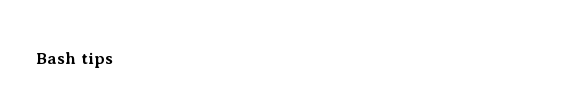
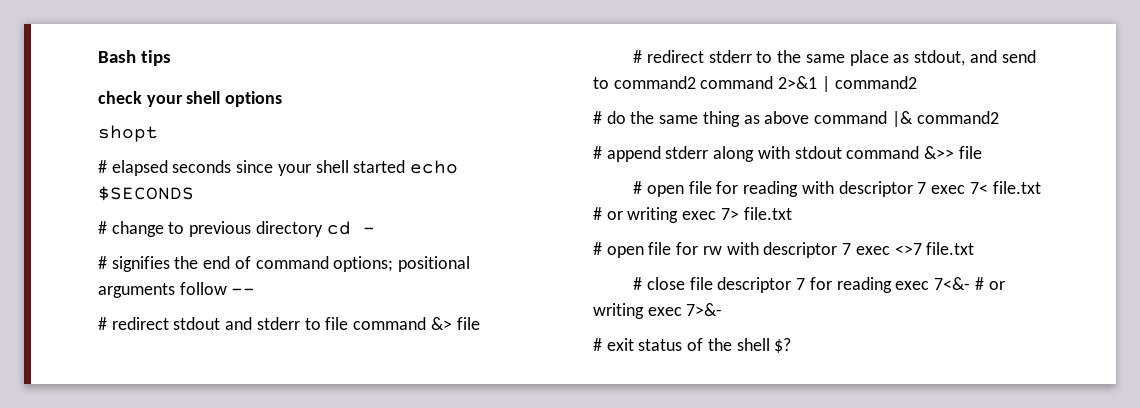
+ check your shell options
+ shopt
+ # elapsed seconds since your shell started echo $SECONDS
+ # change to previous directory cd -
+ # signifies the end of command options; positional arguments follow --
+ # redirect stdout and stderr to file command &> file
+ # redirect stderr to the same place as stdout, and send to command2 command 2>&1 | command2
+ # do the same thing as above command |& command2
+ # append stderr along with stdout command &>> file
+ # open file for reading with descriptor 7 exec 7< file.txt # or writing exec 7> file.txt
+ # open file for rw with descriptor 7 exec <>7 file.txt
+ # close file descriptor 7 for reading exec 7<&- # or writing exec 7>&-
+ # exit status of the shell $?

